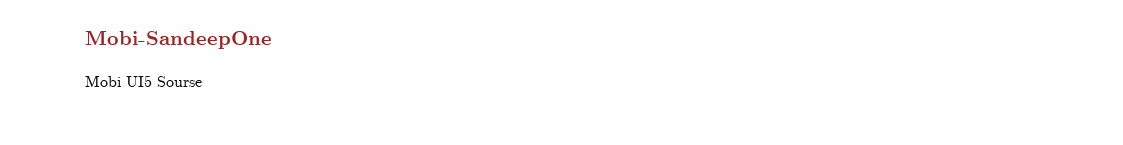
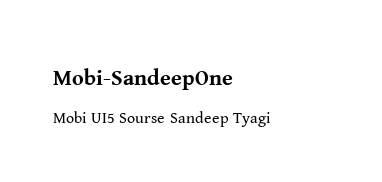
- Mobi UI5 Sourse
+ Mobi UI5 Sourse Sandeep Tyagi

